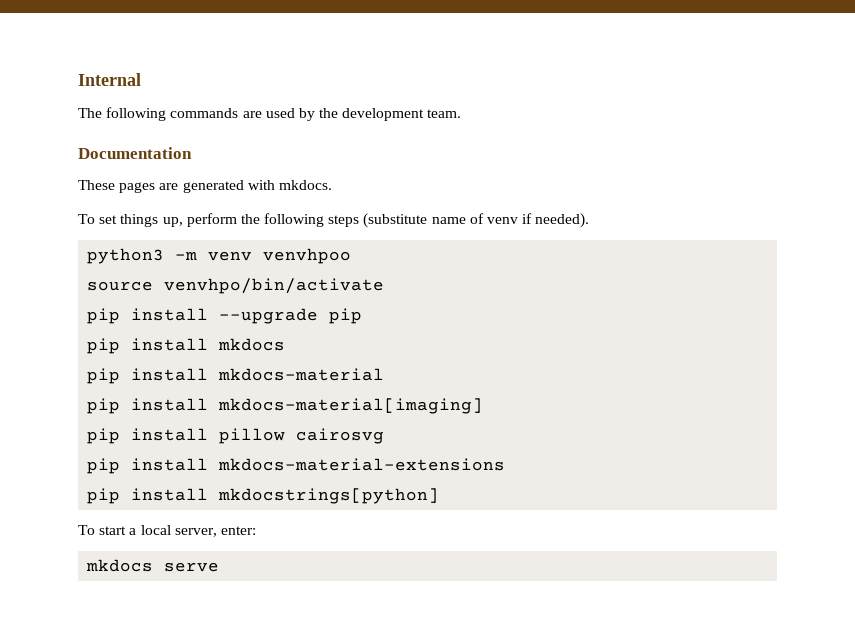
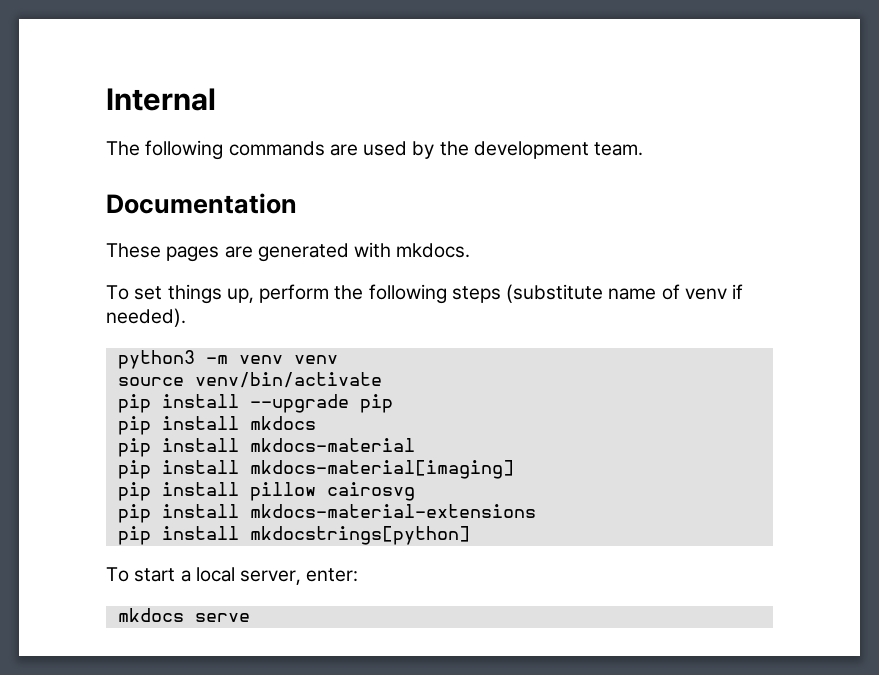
- python3 -m venv venvhpoo
+ python3 -m venv venv
- source venvhpo/bin/activate
+ source venv/bin/activate

